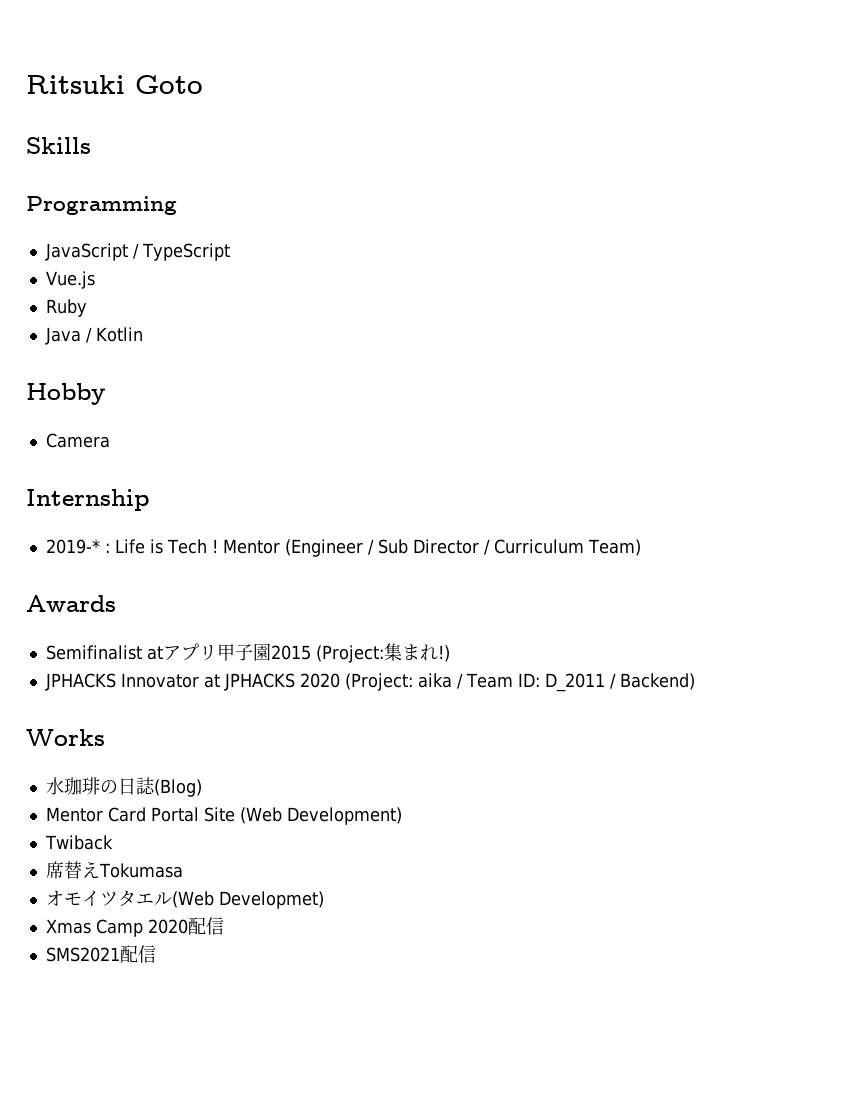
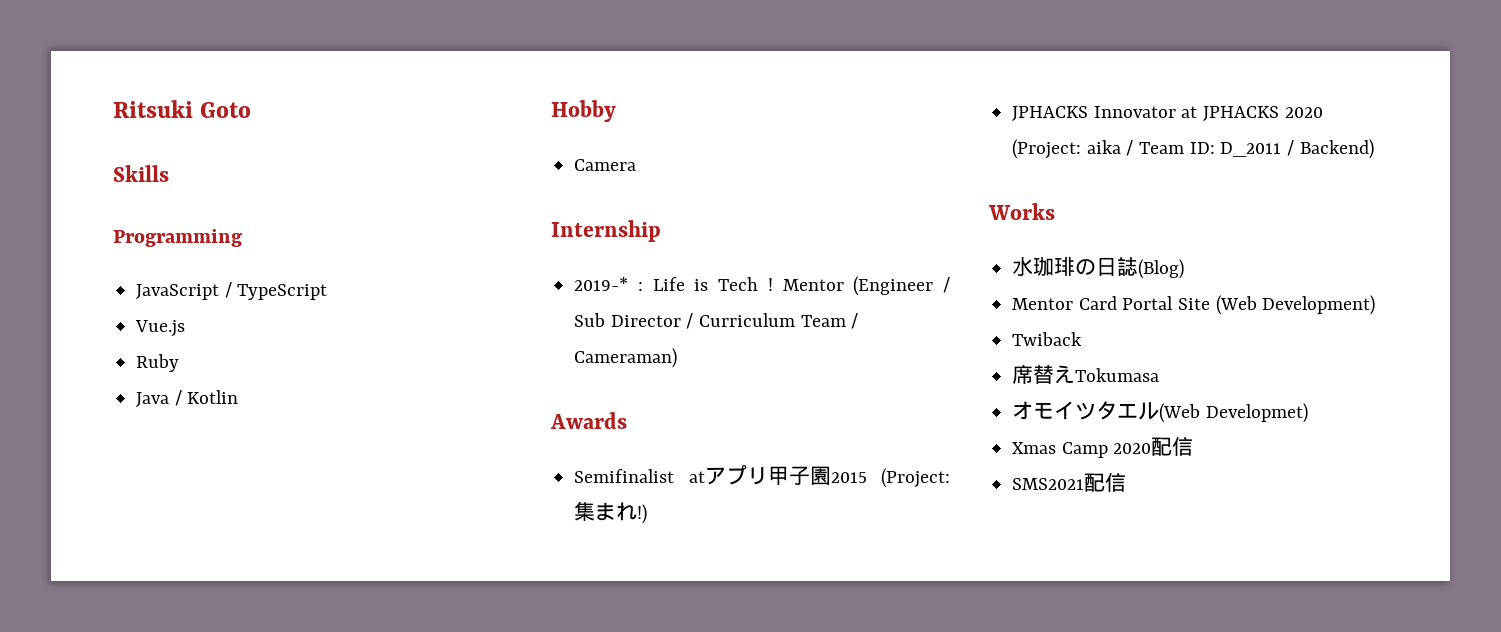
- Mentor (Engineer / Sub Director / Curriculum Team)
+ Mentor (Engineer / Sub Director / Curriculum Team / Cameraman)

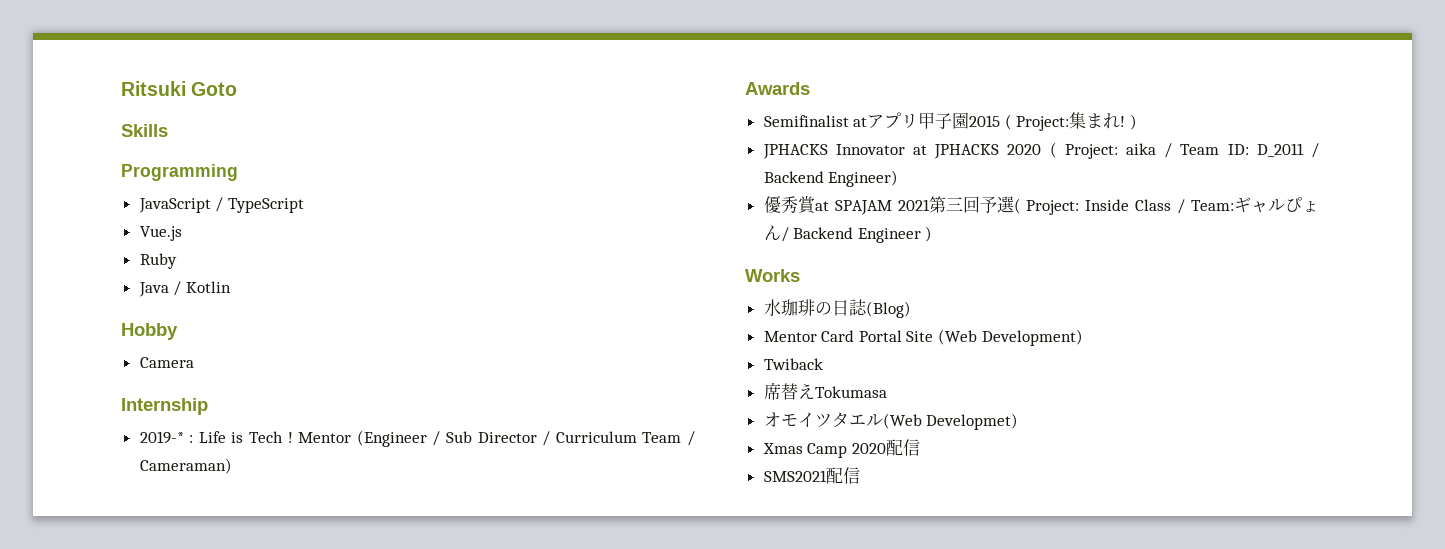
- Semifinalist atアプリ甲子園2015 (Project:集まれ!)
+ Semifinalist atアプリ甲子園2015 ( Project:集まれ! )
- JPHACKS Innovator at JPHACKS 2020 (Project: aika / Team ID: D_2011 / Backend)
+ JPHACKS Innovator at JPHACKS 2020 ( Project: aika / Team ID: D_2011 / Backend Engineer)
+ 優秀賞at SPAJAM 2021第三回予選( Project: Inside Class / Team:ギャルぴょん/ Backend Engineer )

